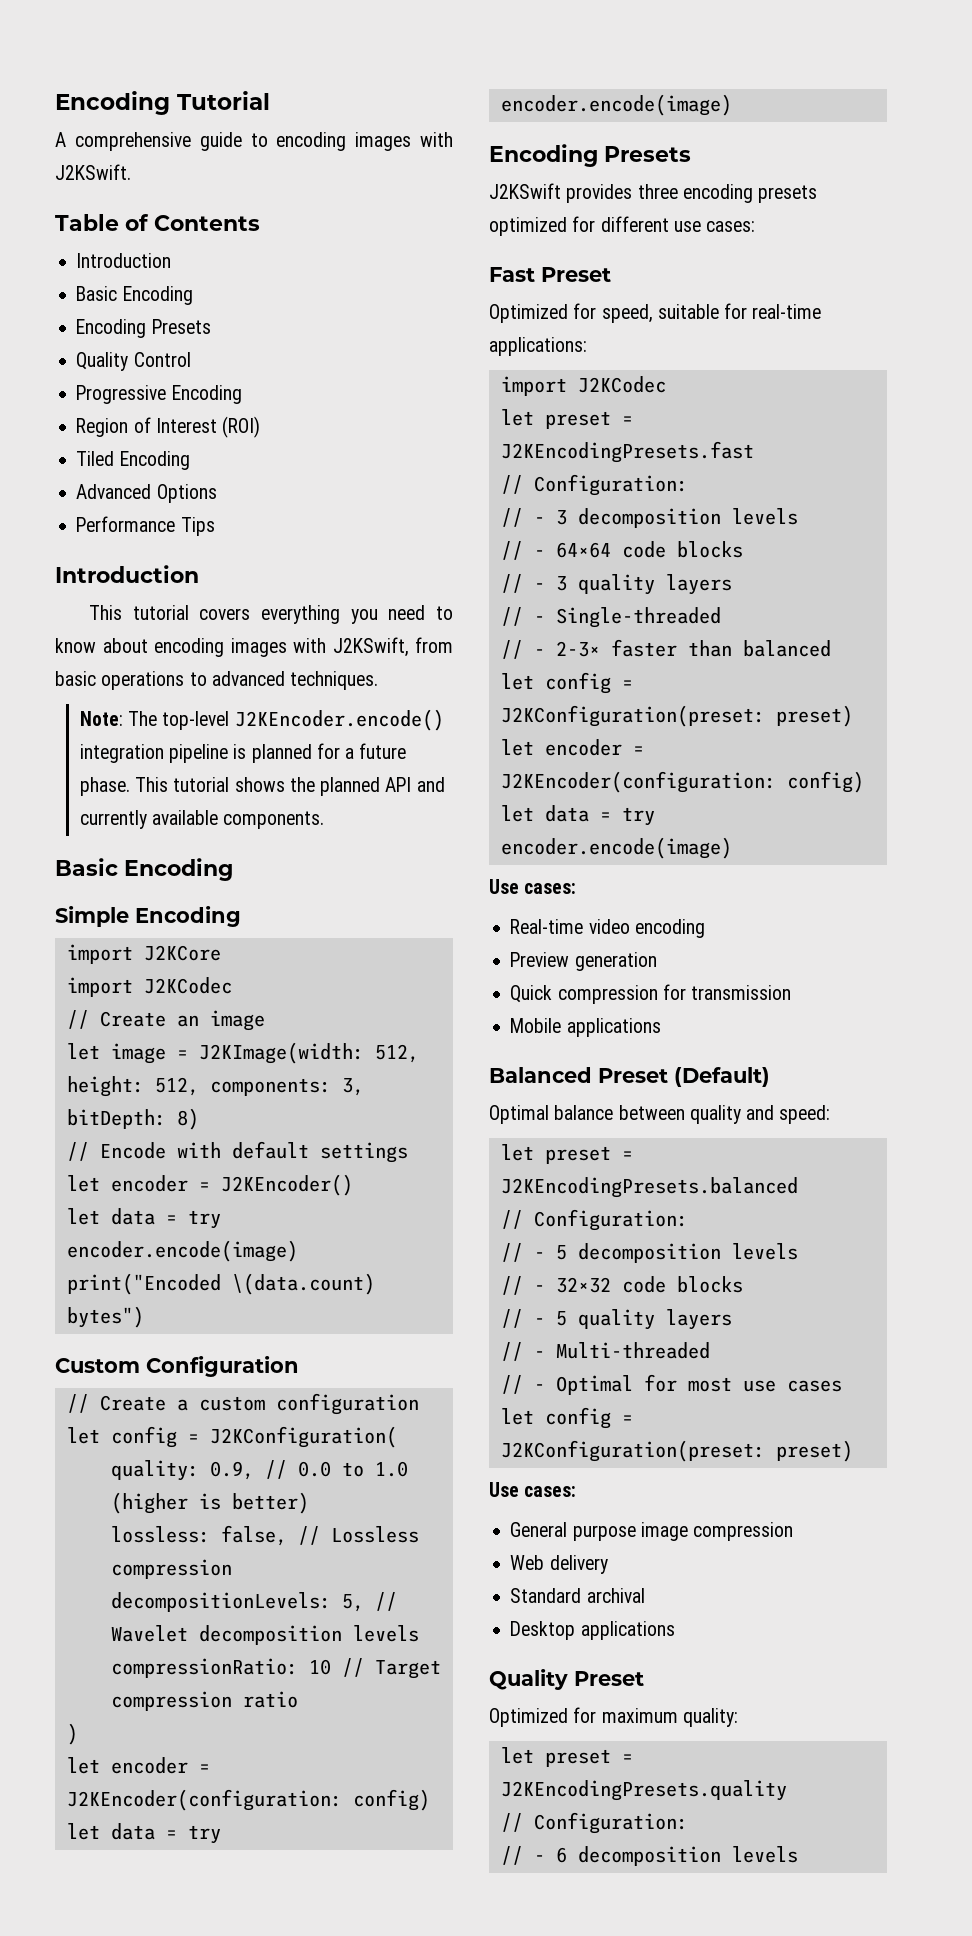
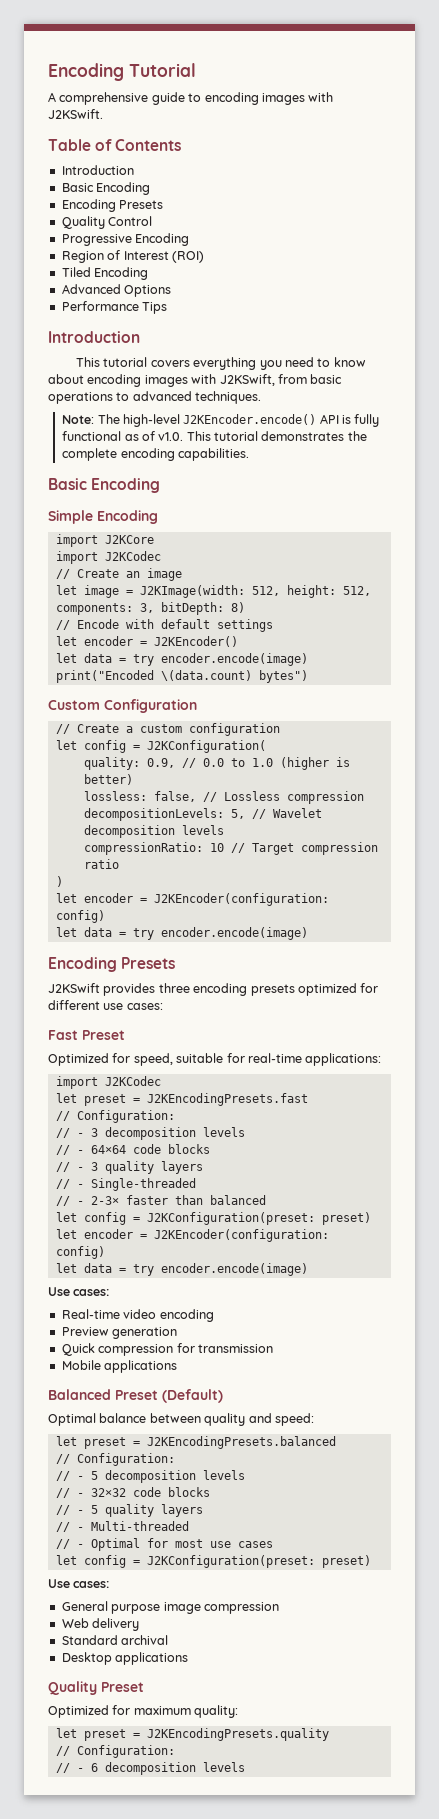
- Note: The top-level J2KEncoder.encode() integration pipeline is planned for a future phase. This tutorial shows the planned API and currently available components.
+ Note: The high-level J2KEncoder.encode() API is fully functional as of v1.0. This tutorial demonstrates the complete encoding capabilities.

